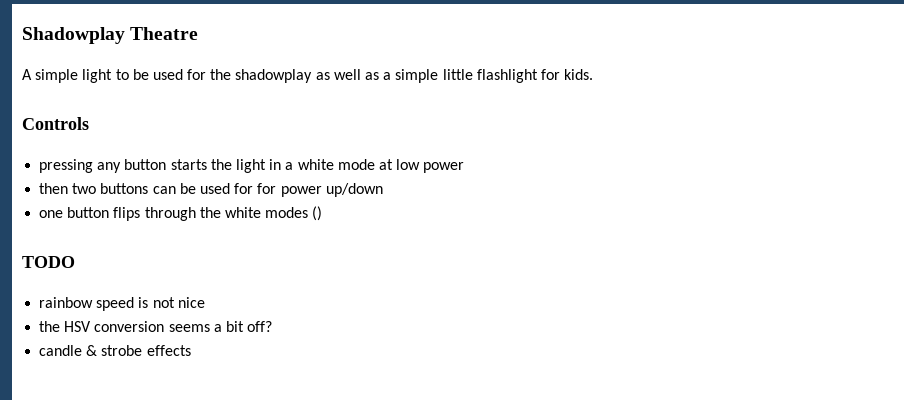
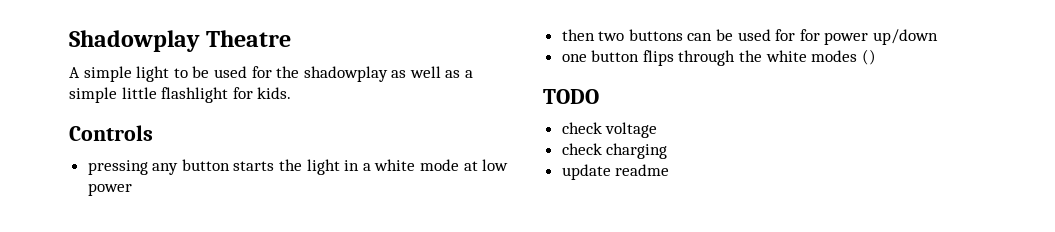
- rainbow speed is not nice
- the HSV conversion seems a bit off?
- candle & strobe effects
+ check voltage
+ check charging
+ update readme

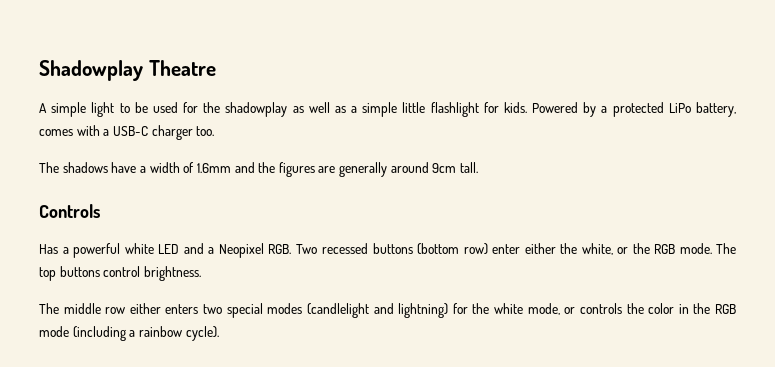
- A simple light to be used for the shadowplay as well as a simple little flashlight for kids.
+ A simple light to be used for the shadowplay as well as a simple little flashlight for kids. Powered by a protected LiPo battery, comes with a USB-C charger too.
+ The shadows have a width of 1.6mm and the figures are generally around 9cm tall.
  Controls
- pressing any button starts the light in a white mode at low power
- then two buttons can be used for for power up/down
- one button flips through the white modes ()
- TODO
- check voltage
- check charging
- update readme
+ Has a powerful white LED and a Neopixel RGB. Two recessed buttons (bottom row) enter either the white, or the RGB mode. The top buttons control brightness.
+ The middle row either enters two special modes (candlelight and lightning) for the white mode, or controls the color in the RGB mode (including a rainbow cycle).

